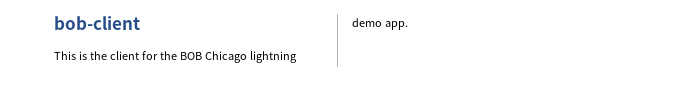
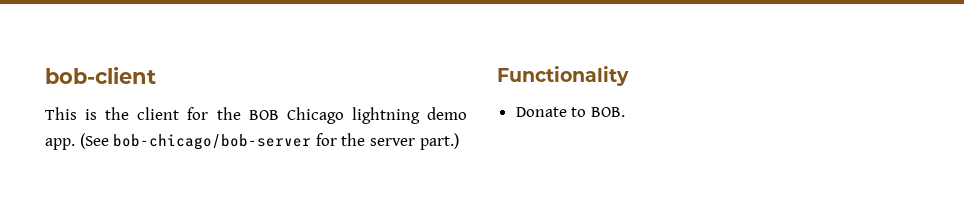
+ (See bob-chicago/bob-server for the server part.)
+ Functionality
+ Donate to BOB.

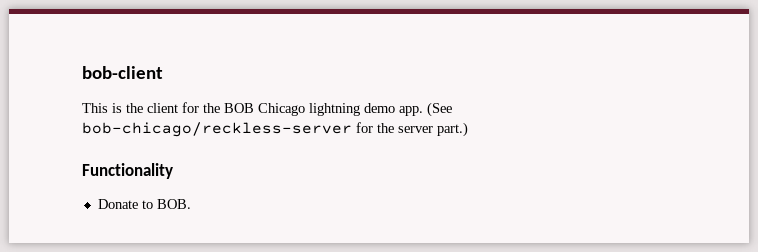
- (See bob-chicago/bob-server for the server part.)
+ (See bob-chicago/reckless-server for the server part.)

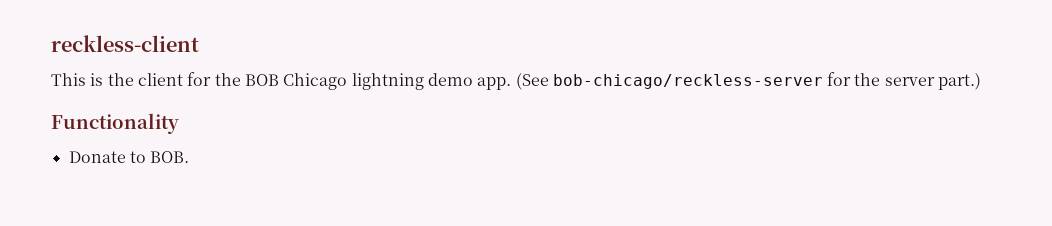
- bob-client
+ reckless-client

